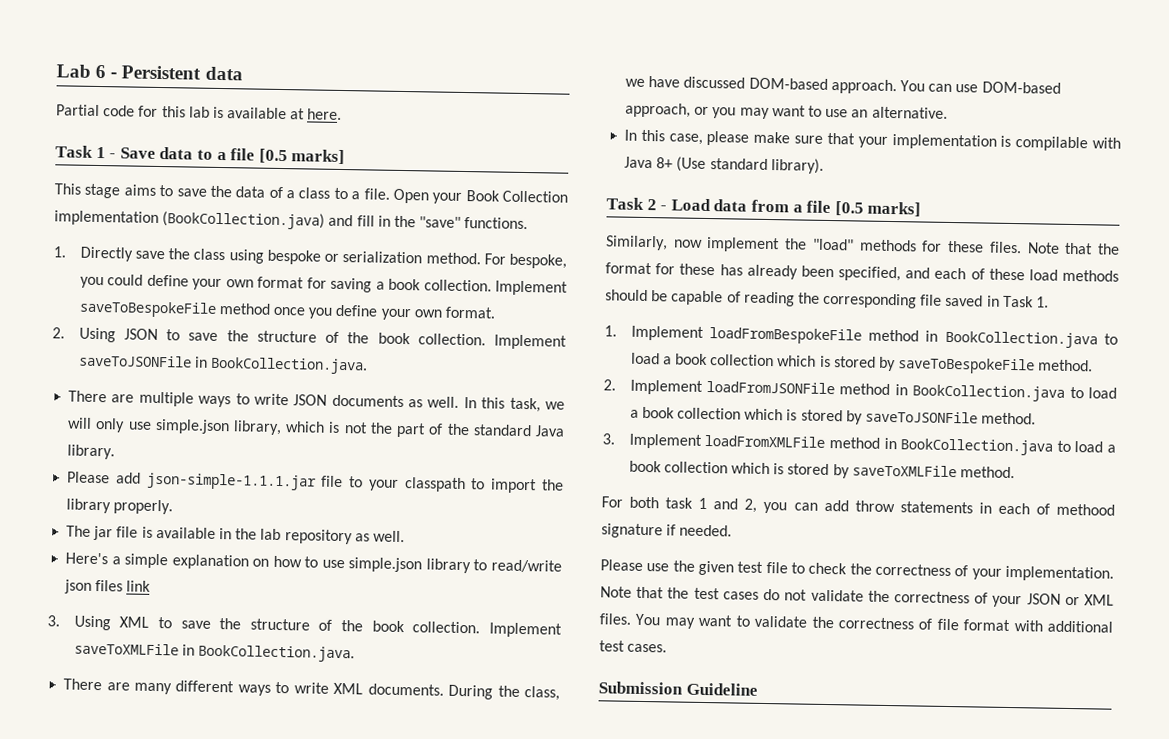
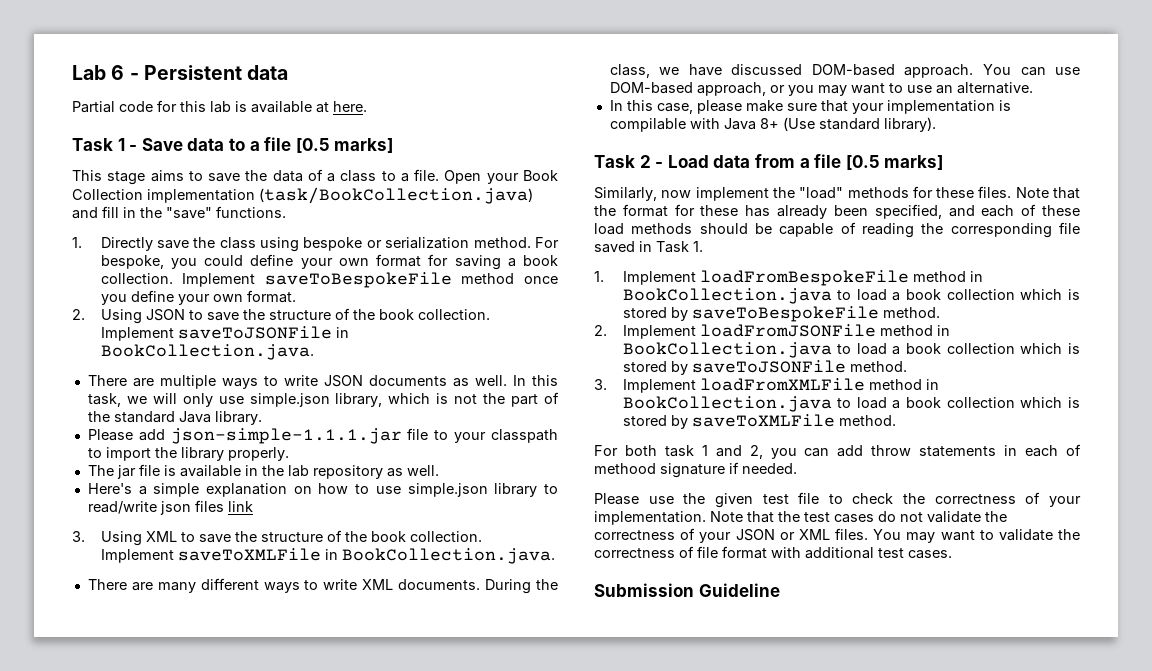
- Open your Book Collection implementation (BookCollection.java) and fill in the "save" functions.
+ Open your Book Collection implementation (task/BookCollection.java) and fill in the "save" functions.

